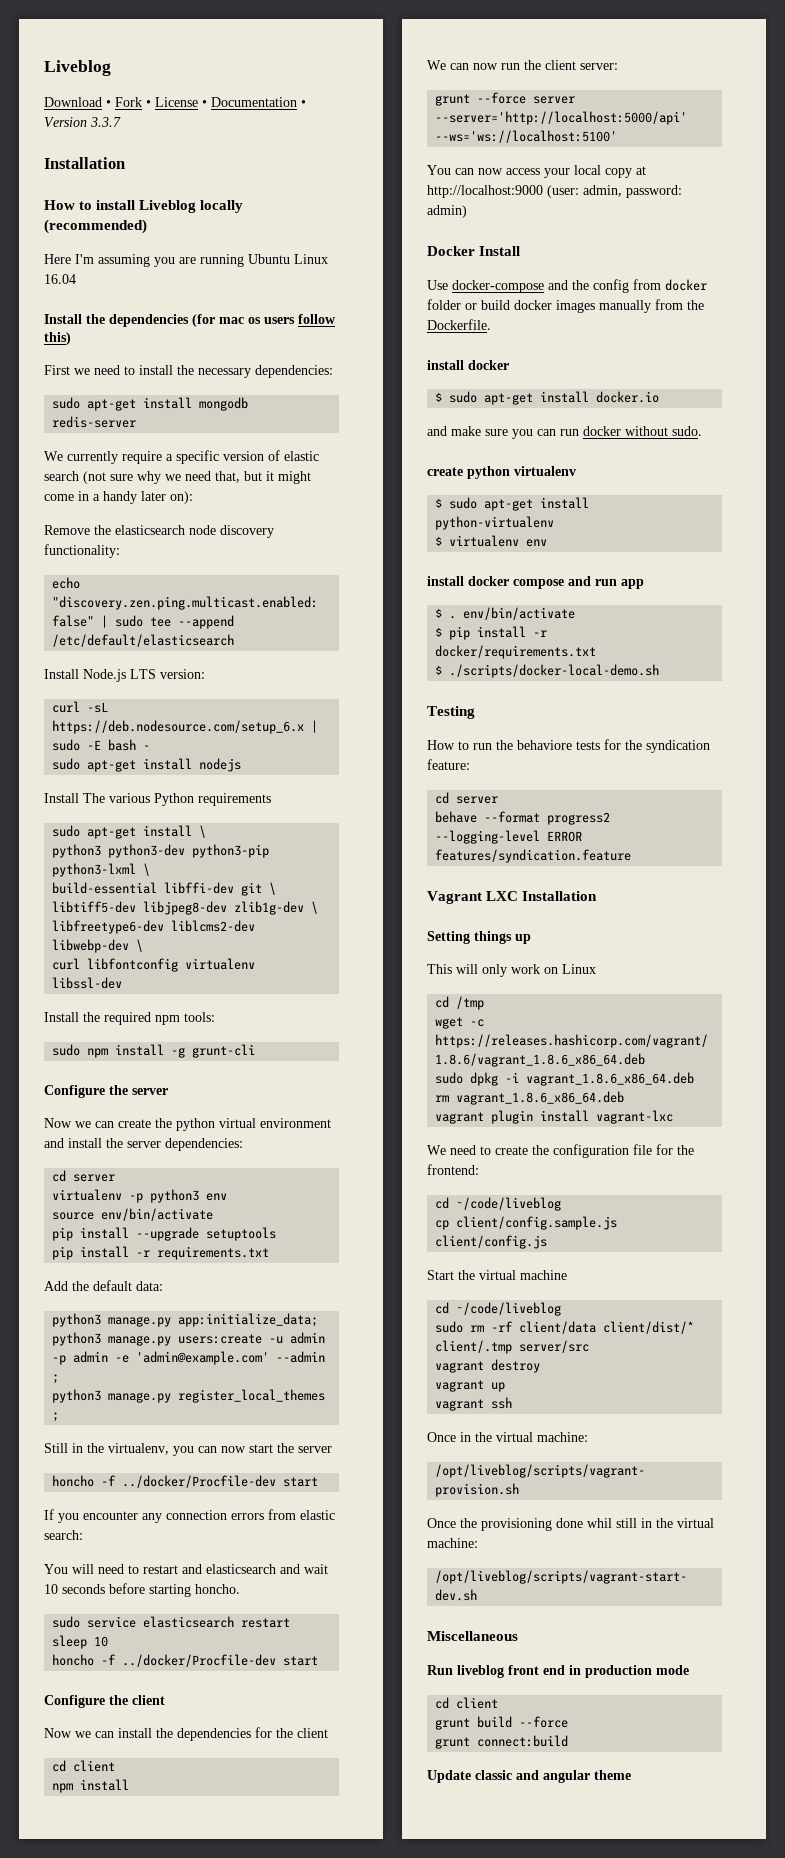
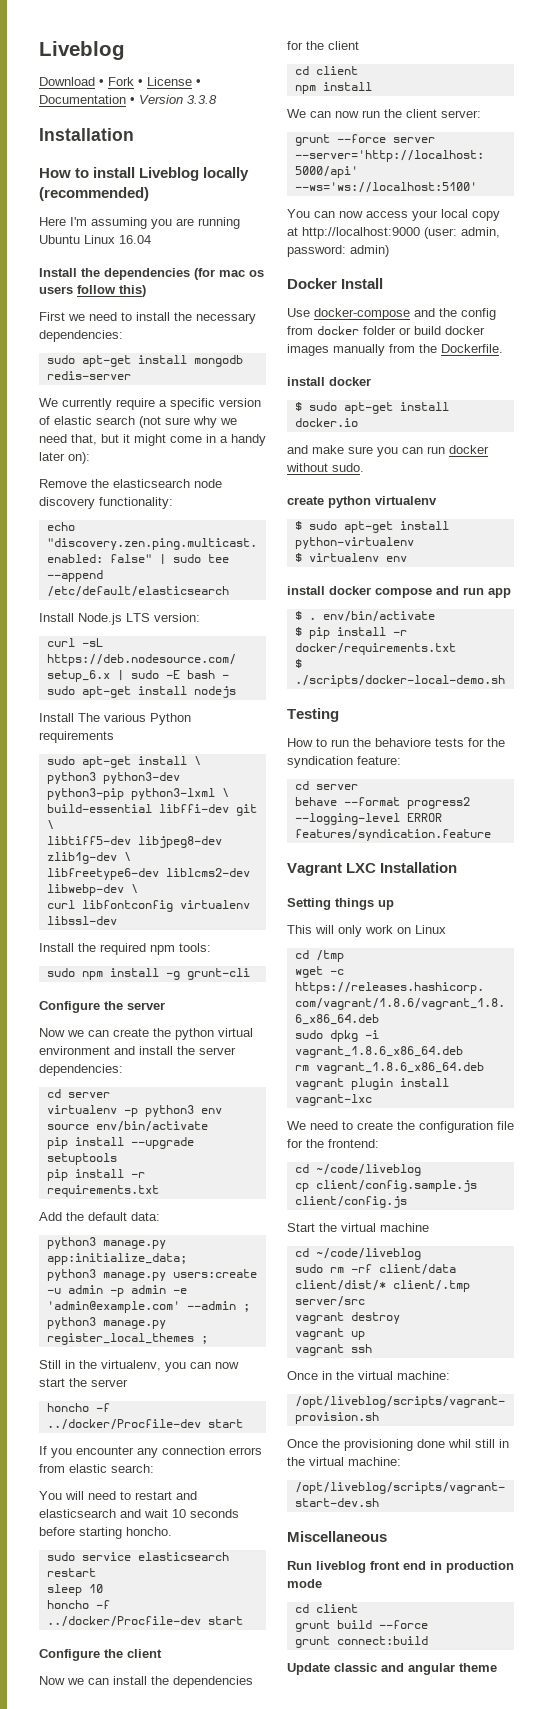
- Download • Fork • License • Documentation • Version 3.3.7
+ Download • Fork • License • Documentation • Version 3.3.8

